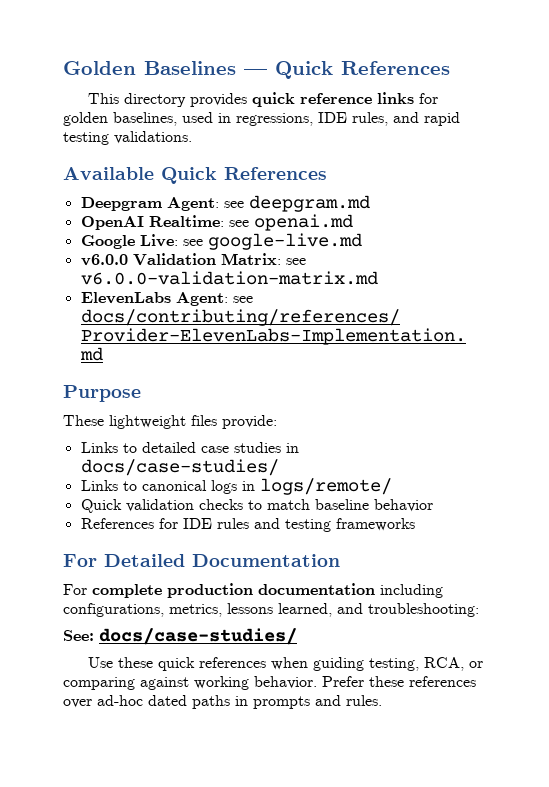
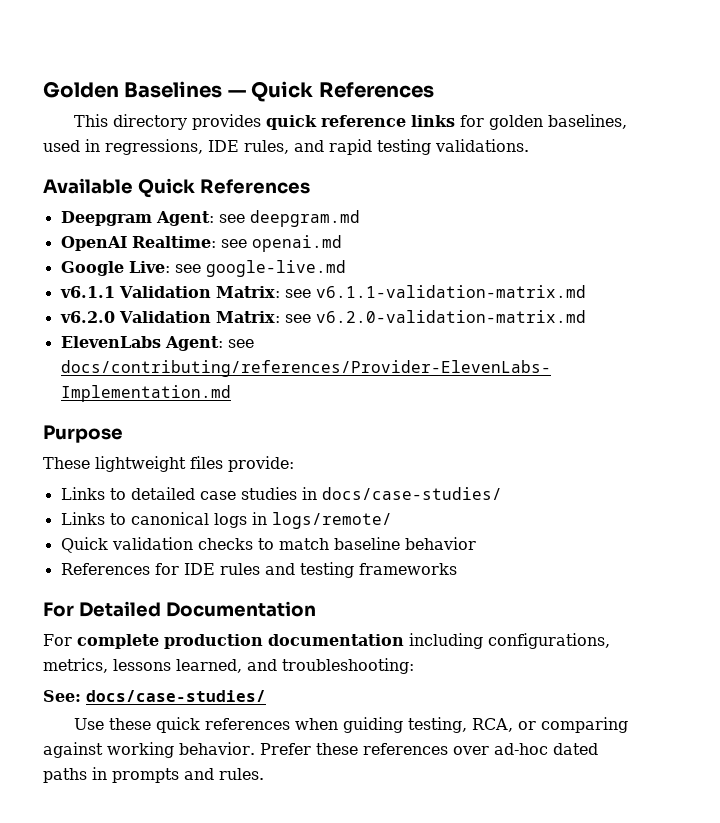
- v6.0.0 Validation Matrix: see v6.0.0-validation-matrix.md
+ v6.1.1 Validation Matrix: see v6.1.1-validation-matrix.md
+ v6.2.0 Validation Matrix: see v6.2.0-validation-matrix.md

